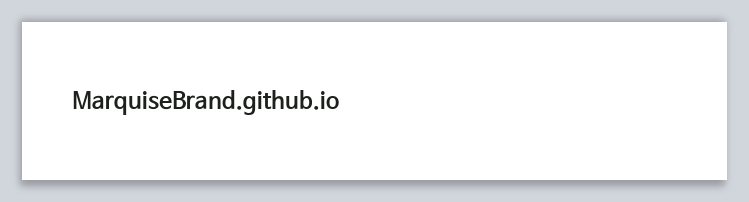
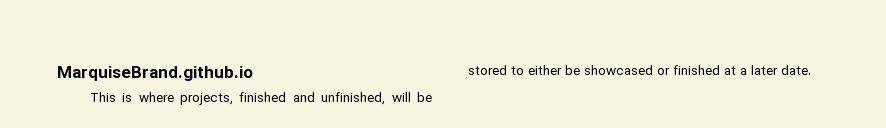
+ This is where projects, finished and unfinished, will be stored to either be showcased or finished at a later date.

